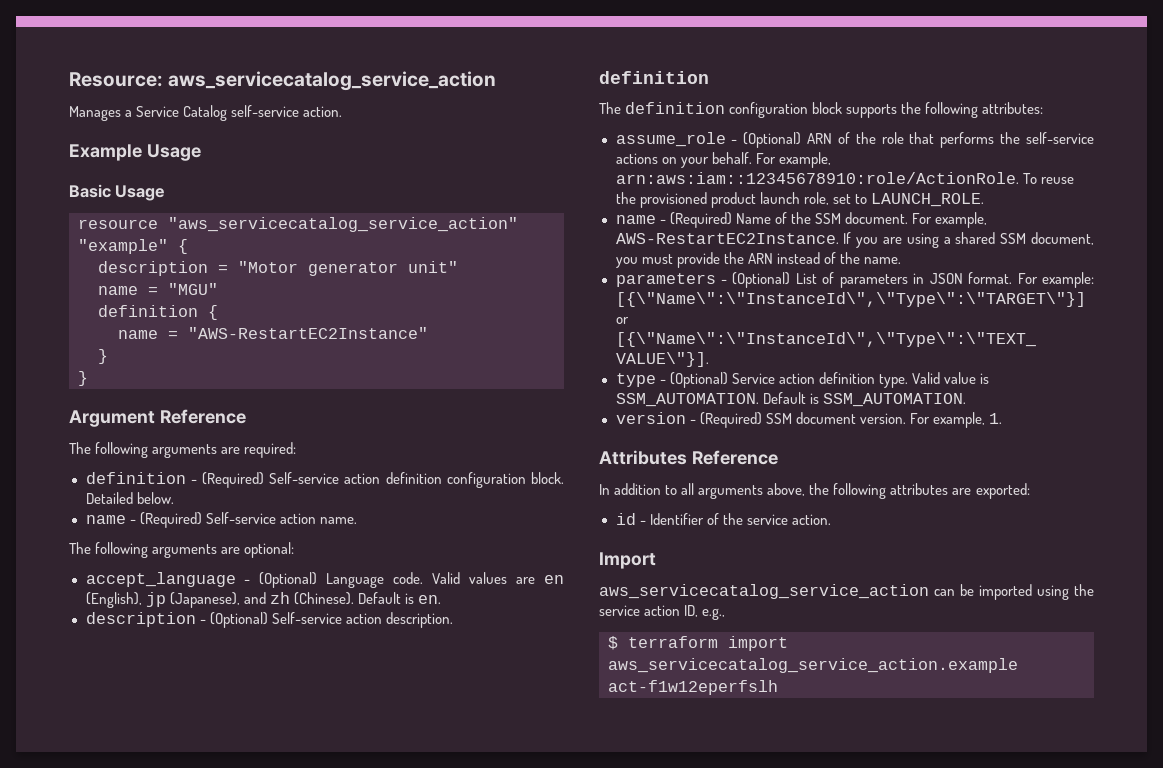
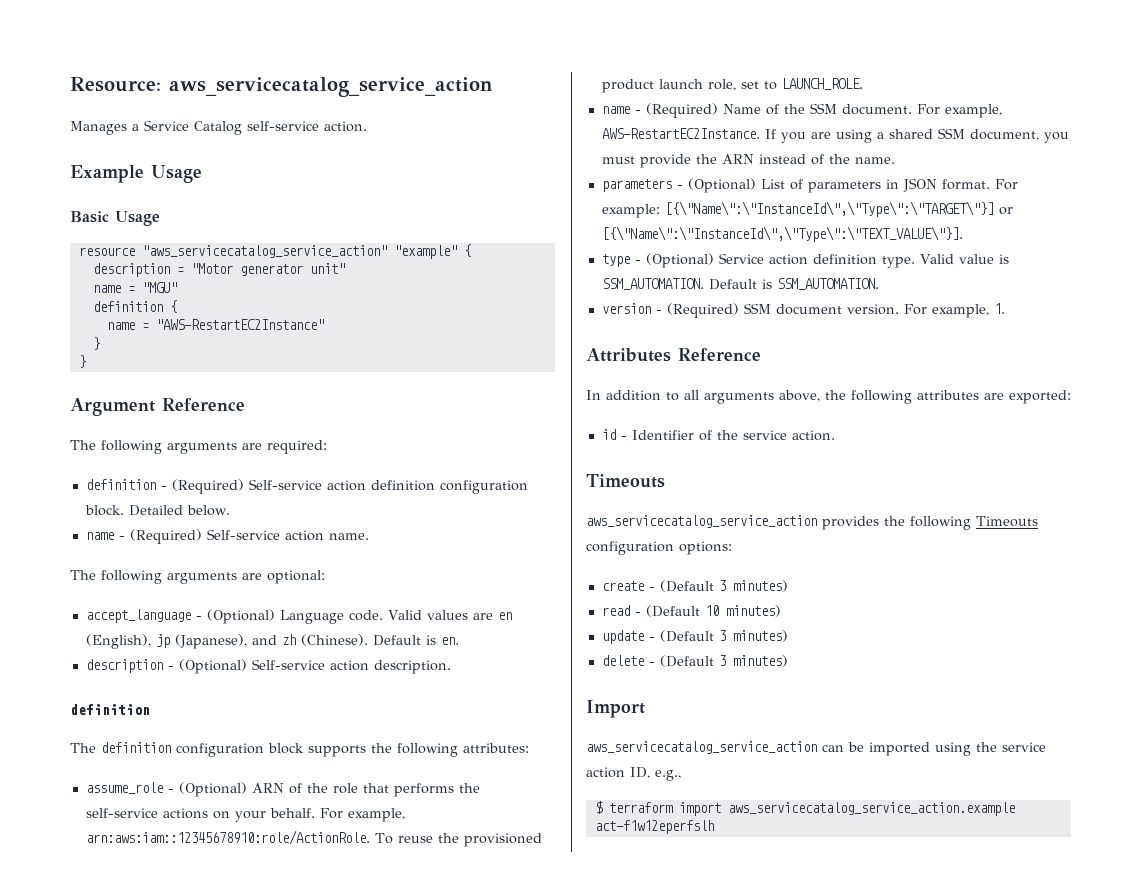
  id - Identifier of the service action.
+ Timeouts
+ aws_servicecatalog_service_action provides the following Timeouts configuration options:
+ create - (Default 3 minutes)
+ read - (Default 10 minutes)
+ update - (Default 3 minutes)
+ delete - (Default 3 minutes)

